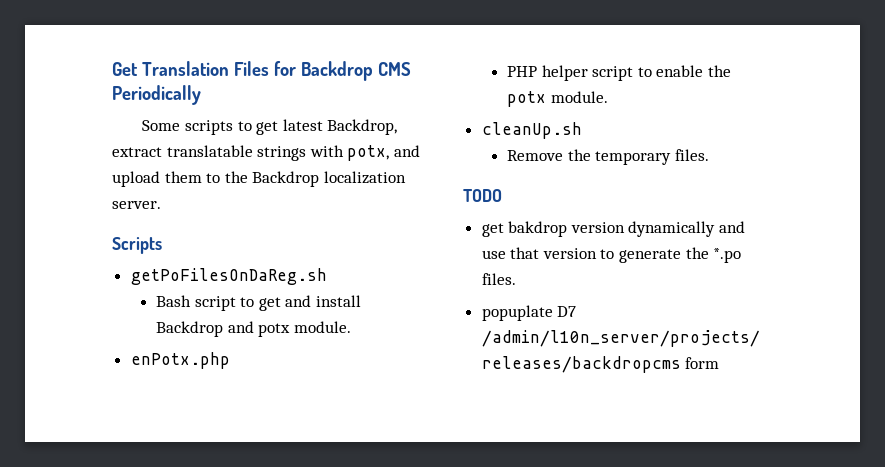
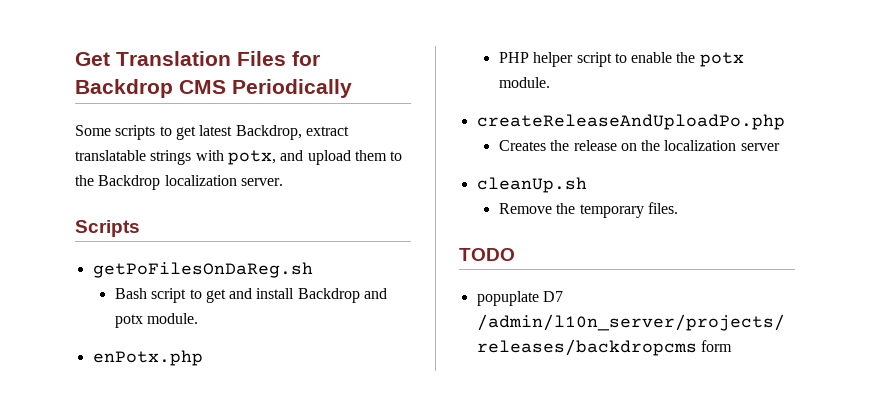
+ createReleaseAndUploadPo.php
+ Creates the release on the localization server
- get bakdrop version dynamically and use that version to generate the *.po files.

